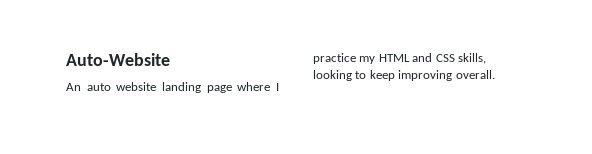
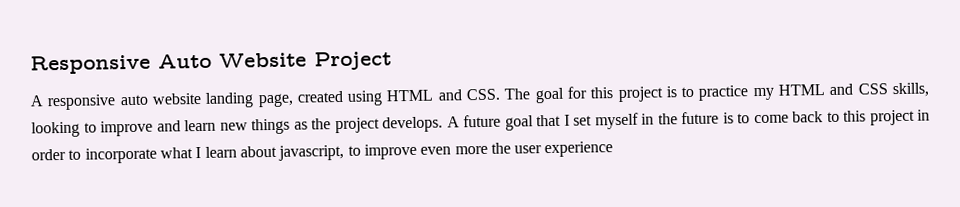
- Auto-Website
- An auto website landing page where I practice my HTML and CSS skills, looking to keep improving overall.
+ Responsive Auto Website Project
+ A responsive auto website landing page, created using HTML and CSS. The goal for this project is to practice my HTML and CSS skills, looking to improve and learn new things as the project develops. A future goal that I set myself in the future is to come back to this project in order to incorporate what I learn about javascript, to improve even more the user experience

